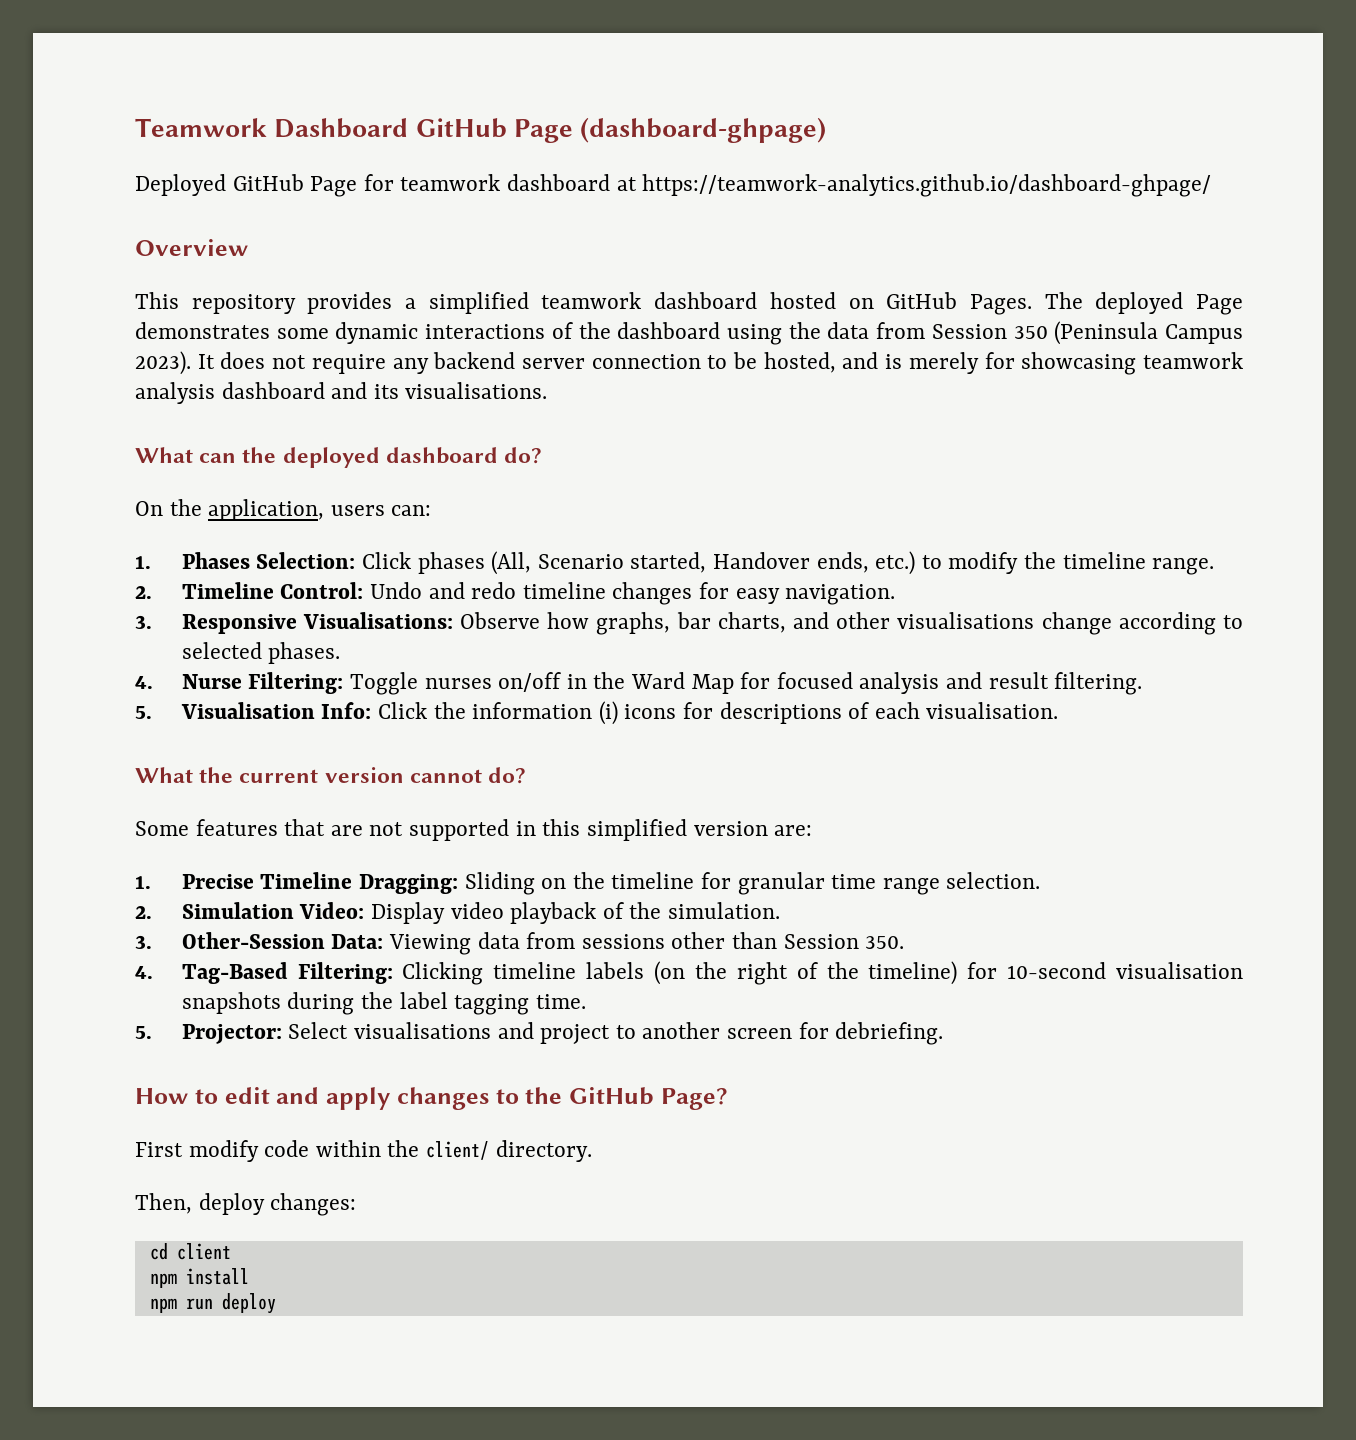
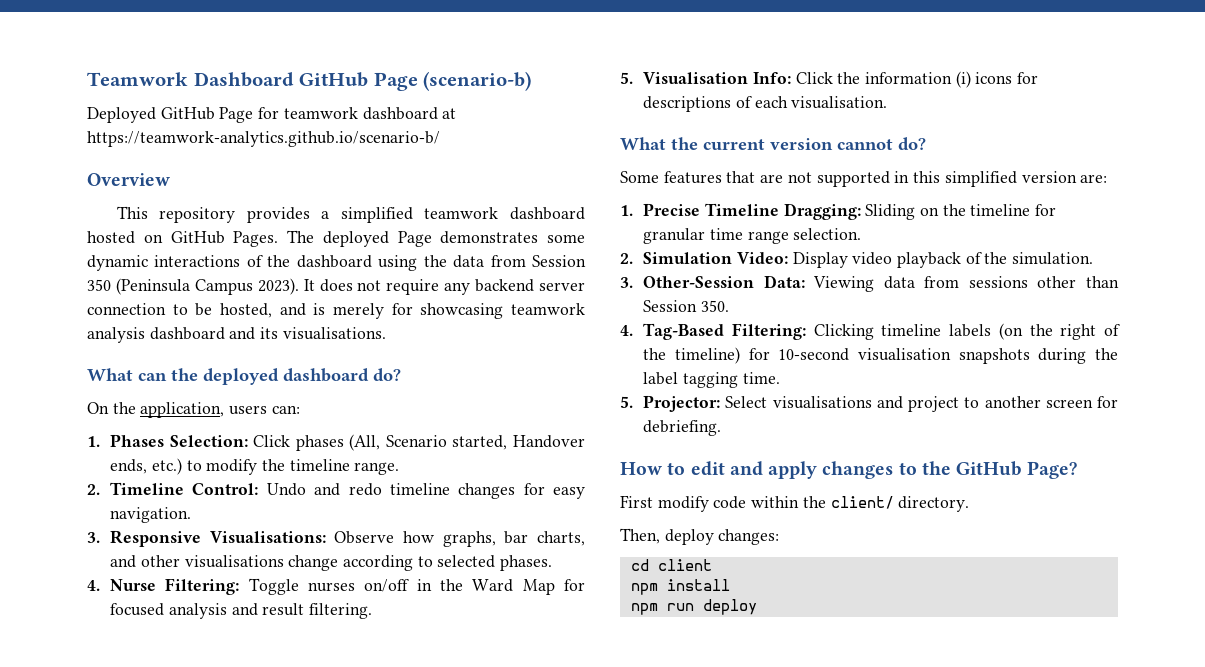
- Teamwork Dashboard GitHub Page (dashboard-ghpage)
+ Teamwork Dashboard GitHub Page (scenario-b)
- Deployed GitHub Page for teamwork dashboard at https://teamwork-analytics.github.io/dashboard-ghpage/
+ Deployed GitHub Page for teamwork dashboard at https://teamwork-analytics.github.io/scenario-b/

